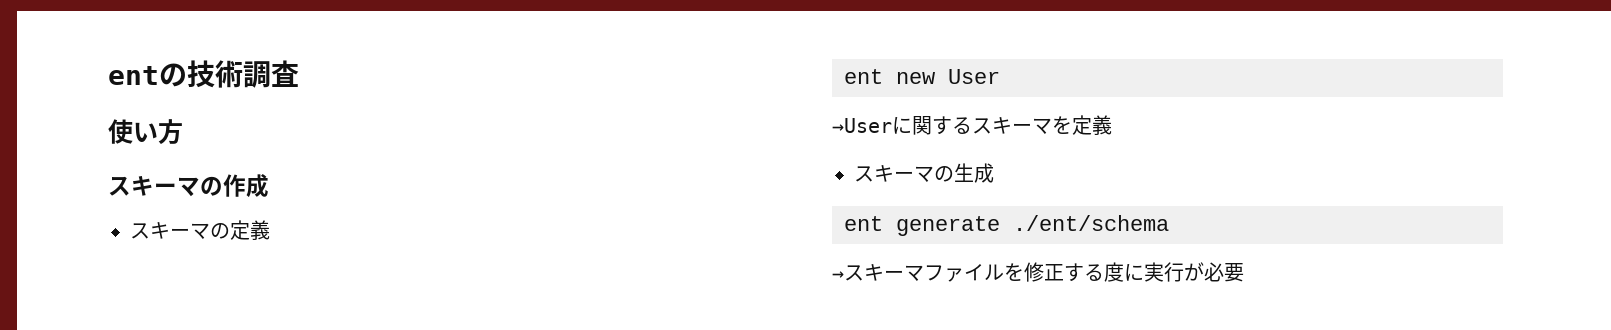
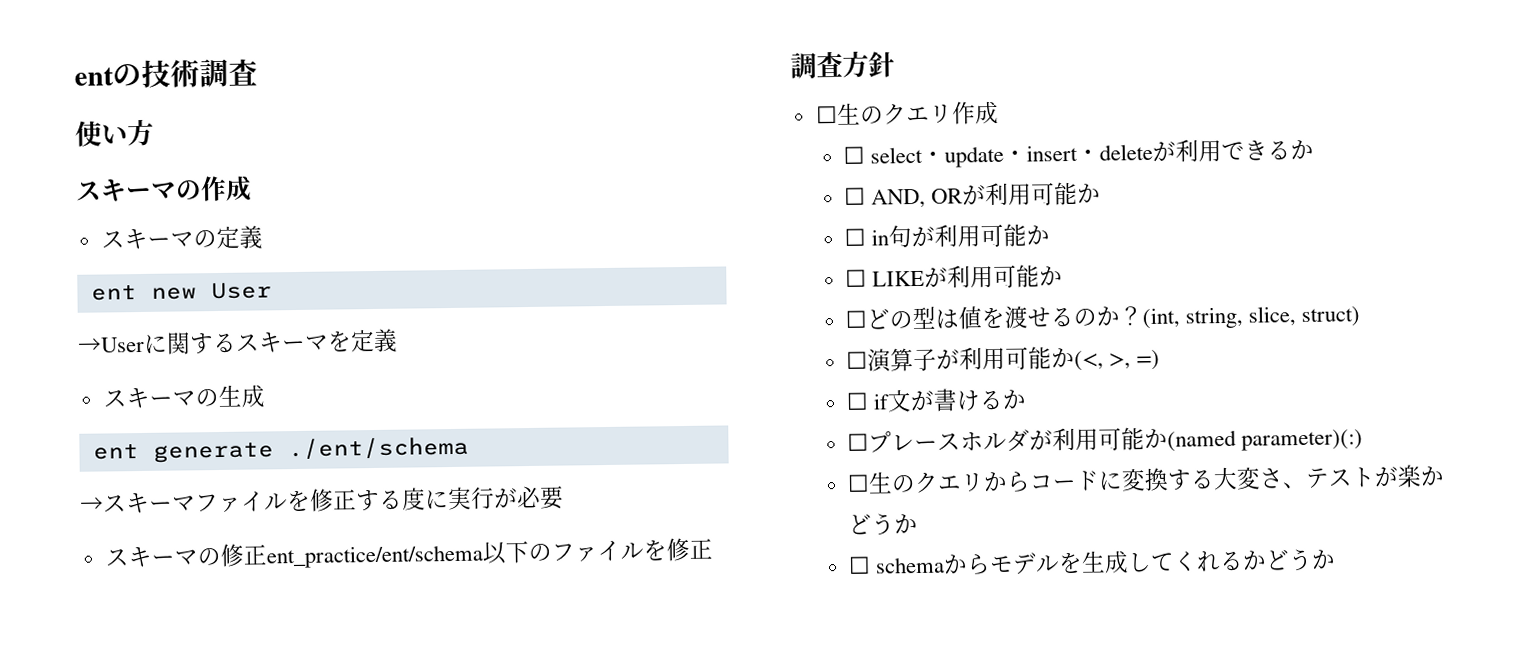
+ スキーマの修正ent_practice/ent/schema以下のファイルを修正
+ 調査方針
+ ☐生のクエリ作成
+ ☐ select・update・insert・deleteが利用できるか
+ ☐ AND, ORが利用可能か
+ ☐ in句が利用可能か
+ ☐ LIKEが利用可能か
+ ☐どの型は値を渡せるのか？(int, string, slice, struct)
+ ☐演算子が利用可能か(<, >, =)
+ ☐ if文が書けるか
+ ☐プレースホルダが利用可能か(named parameter)(:)
+ ☐生のクエリからコードに変換する大変さ、テストが楽かどうか
+ ☐ schemaからモデルを生成してくれるかどうか

